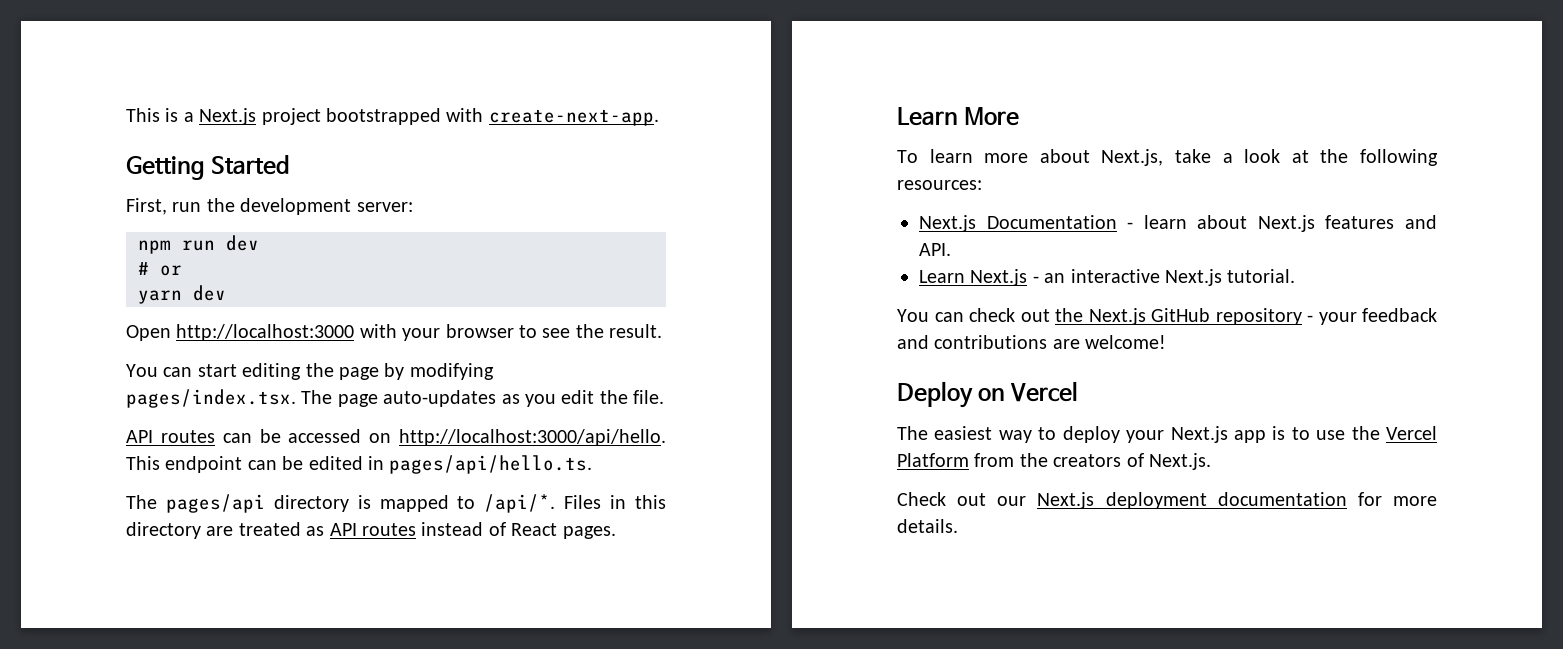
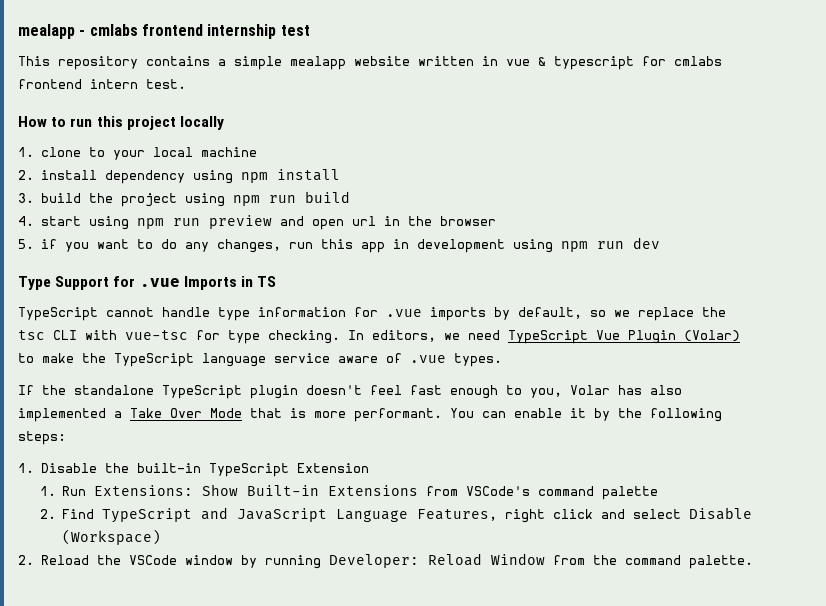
- This is a Next.js project bootstrapped with create-next-app.
- Getting Started
- First, run the development server:
- npm run dev
- # or
- yarn dev
- Open http://localhost:3000 with your browser to see the result.
- You can start editing the page by modifying pages/index.tsx. The page auto-updates as you edit the file.
- API routes can be accessed on http://localhost:3000/api/hello. This endpoint can be edited in pages/api/hello.ts.
- The pages/api directory is mapped to /api/*. Files in this directory are treated as API routes instead of React pages.
- Learn More
- To learn more about Next.js, take a look at the following resources:
- Next.js Documentation - learn about Next.js features and API.
- Learn Next.js - an interactive Next.js tutorial.
- You can check out the Next.js GitHub repository - your feedback and contributions are welcome!
- Deploy on Vercel
- The easiest way to deploy your Next.js app is to use the Vercel Platform from the creators of Next.js.
- Check out our Next.js deployment documentation for more details.
+ mealapp - cmlabs frontend internship test
+ This repository contains a simple mealapp website written in vue & typescript for cmlabs frontend intern test.
+ How to run this project locally
+ 1. clone to your local machine
+ 2. install dependency using npm install
+ 3. build the project using npm run build
+ 4. start using npm run preview and open url in the browser
+ 5. if you want to do any changes, run this app in development using npm run dev
+ Type Support for .vue Imports in TS
+ TypeScript cannot handle type information for .vue imports by default, so we replace the tsc CLI with vue-tsc for type checking. In editors, we need TypeScript Vue Plugin (Volar) to make the TypeScript language service aware of .vue types.
+ If the standalone TypeScript plugin doesn't feel fast enough to you, Volar has also implemented a Take Over Mode that is more performant. You can enable it by the following steps:
+ 1. Disable the built-in TypeScript Extension
+ 1. Run Extensions: Show Built-in Extensions from VSCode's command palette
+ 2. Find TypeScript and JavaScript Language Features, right click and select Disable (Workspace)
+ 2. Reload the VSCode window by running Developer: Reload Window from the command palette.

